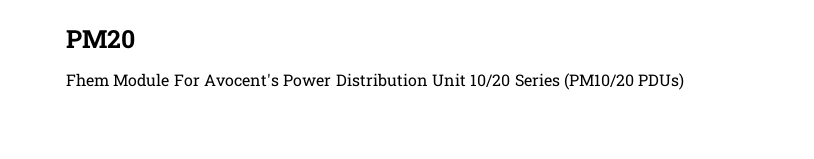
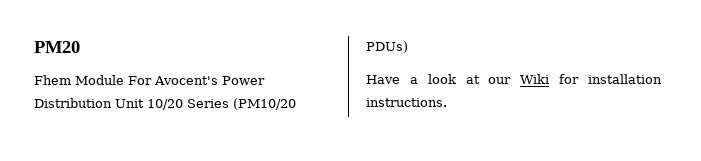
+ Have a look at our Wiki for installation instructions.

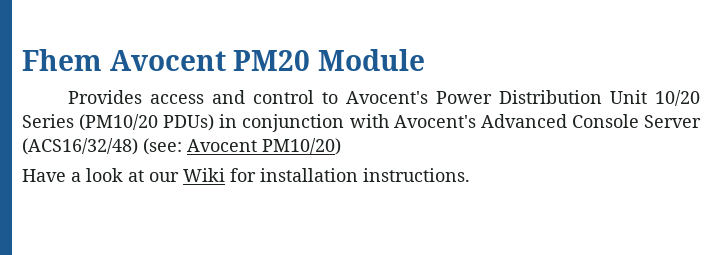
- PM20
- Fhem Module For Avocent's Power Distribution Unit 10/20 Series (PM10/20 PDUs)
+ Fhem Avocent PM20 Module
+ Provides access and control to Avocent's Power Distribution Unit 10/20 Series (PM10/20 PDUs) in conjunction with Avocent's Advanced Console Server (ACS16/32/48) (see: Avocent PM10/20)

